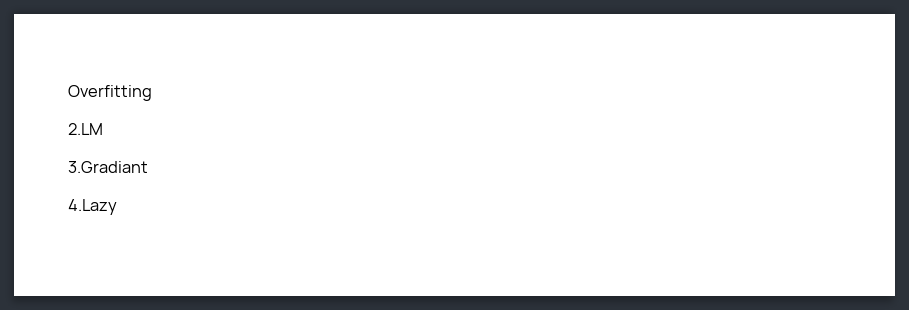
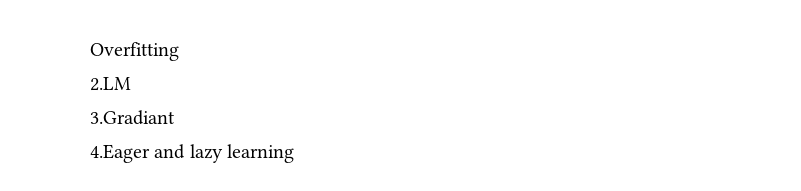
- 4.Lazy
+ 4.Eager and lazy learning

